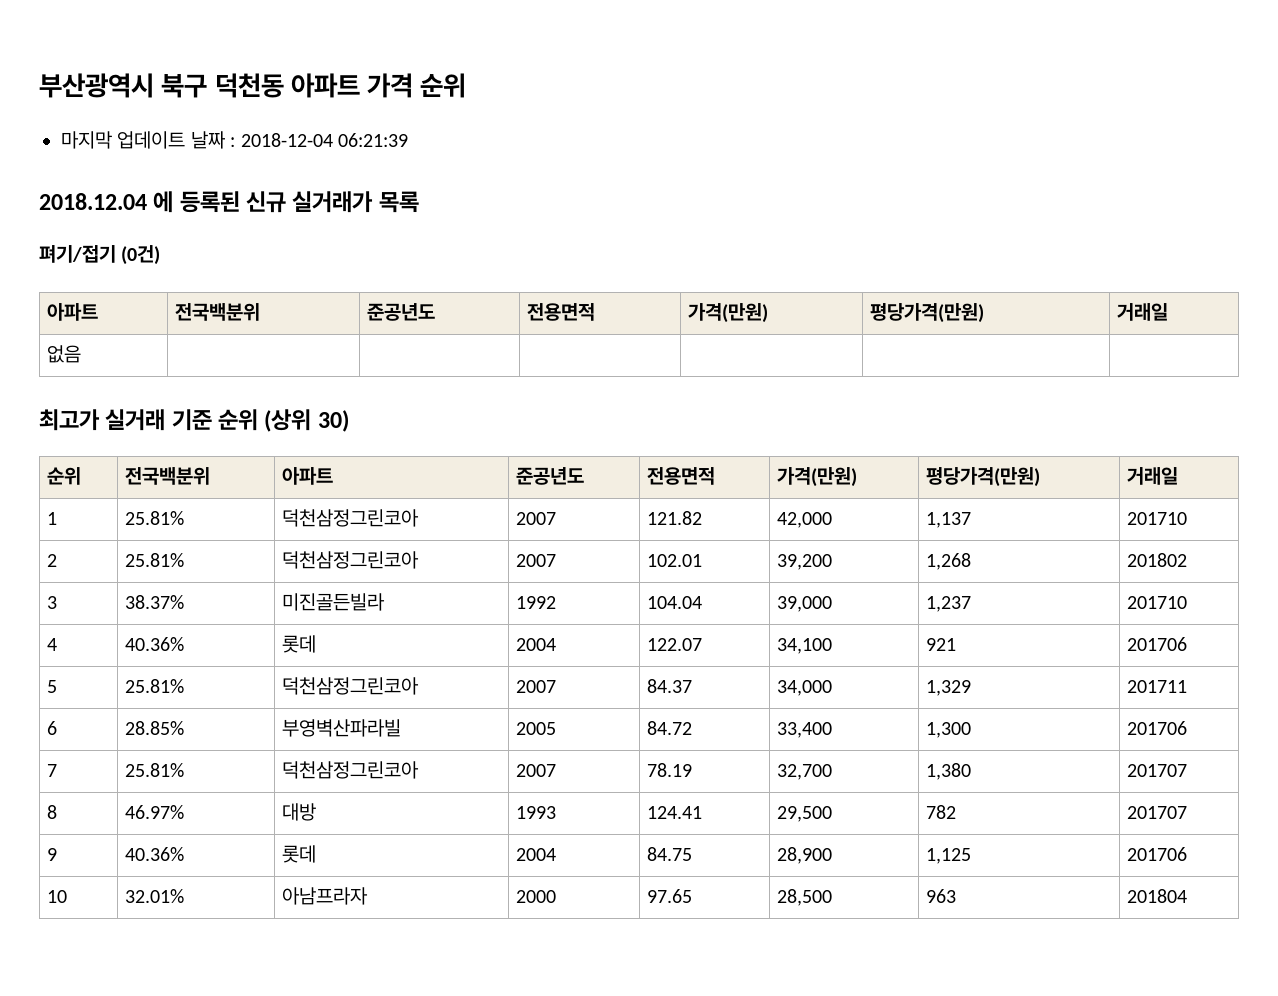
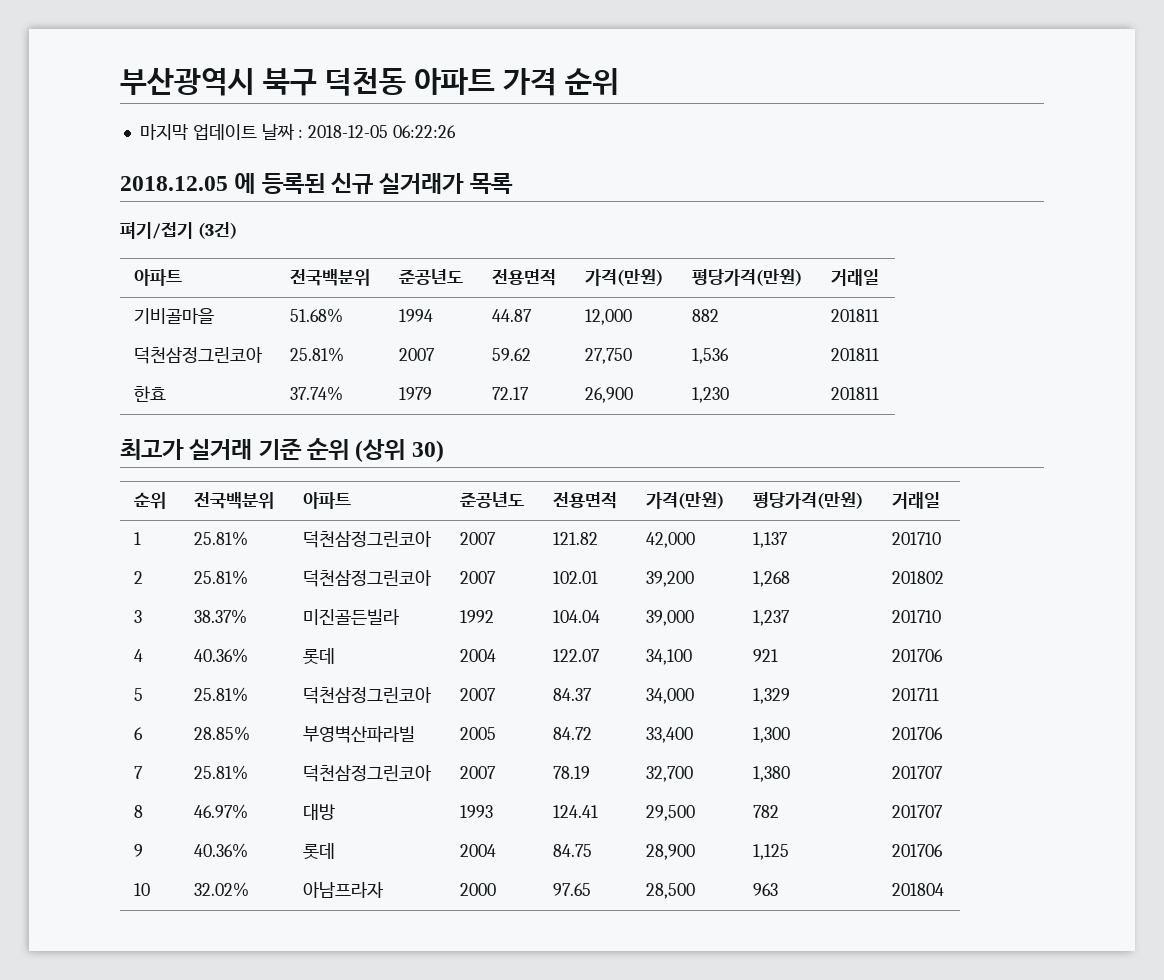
- 마지막 업데이트 날짜 : 2018-12-04 06:21:39
- 2018.12.04 에 등록된 신규 실거래가 목록
+ 마지막 업데이트 날짜 : 2018-12-05 06:22:26
+ 2018.12.05 에 등록된 신규 실거래가 목록
- 펴기/접기 (0건)
+ 펴기/접기 (3건)
- 없음 | | | | | |
+ 기비골마을 | 51.68% | 1994 | 44.87 | 12,000 | 882 | 201811
+ 덕천삼정그린코아 | 25.81% | 2007 | 59.62 | 27,750 | 1,536 | 201811
+ 한효 | 37.74% | 1979 | 72.17 | 26,900 | 1,230 | 201811
- 10 | 32.01% | 아남프라자 | 2000 | 97.65 | 28,500 | 963 | 201804
+ 10 | 32.02% | 아남프라자 | 2000 | 97.65 | 28,500 | 963 | 201804

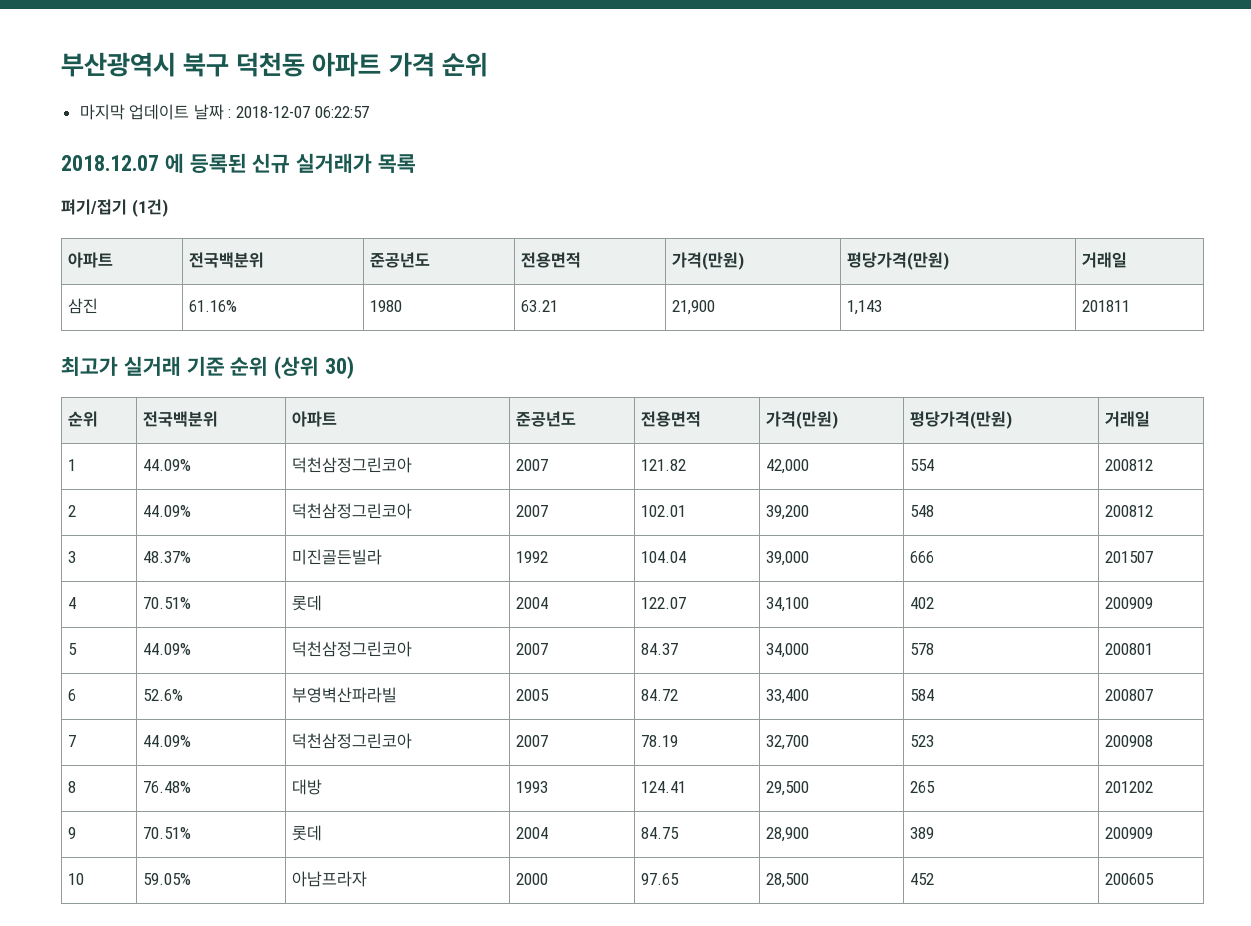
- 마지막 업데이트 날짜 : 2018-12-05 06:22:26
- 2018.12.05 에 등록된 신규 실거래가 목록
+ 마지막 업데이트 날짜 : 2018-12-07 06:22:57
+ 2018.12.07 에 등록된 신규 실거래가 목록
- 펴기/접기 (3건)
+ 펴기/접기 (1건)
- 기비골마을 | 51.68% | 1994 | 44.87 | 12,000 | 882 | 201811
- 덕천삼정그린코아 | 25.81% | 2007 | 59.62 | 27,750 | 1,536 | 201811
- 한효 | 37.74% | 1979 | 72.17 | 26,900 | 1,230 | 201811
+ 삼진 | 61.16% | 1980 | 63.21 | 21,900 | 1,143 | 201811
- 1 | 25.81% | 덕천삼정그린코아 | 2007 | 121.82 | 42,000 | 1,137 | 201710
+ 1 | 44.09% | 덕천삼정그린코아 | 2007 | 121.82 | 42,000 | 554 | 200812
- 2 | 25.81% | 덕천삼정그린코아 | 2007 | 102.01 | 39,200 | 1,268 | 201802
+ 2 | 44.09% | 덕천삼정그린코아 | 2007 | 102.01 | 39,200 | 548 | 200812
- 3 | 38.37% | 미진골든빌라 | 1992 | 104.04 | 39,000 | 1,237 | 201710
+ 3 | 48.37% | 미진골든빌라 | 1992 | 104.04 | 39,000 | 666 | 201507
- 4 | 40.36% | 롯데 | 2004 | 122.07 | 34,100 | 921 | 201706
+ 4 | 70.51% | 롯데 | 2004 | 122.07 | 34,100 | 402 | 200909
- 5 | 25.81% | 덕천삼정그린코아 | 2007 | 84.37 | 34,000 | 1,329 | 201711
+ 5 | 44.09% | 덕천삼정그린코아 | 2007 | 84.37 | 34,000 | 578 | 200801
- 6 | 28.85% | 부영벽산파라빌 | 2005 | 84.72 | 33,400 | 1,300 | 201706
+ 6 | 52.6% | 부영벽산파라빌 | 2005 | 84.72 | 33,400 | 584 | 200807
- 7 | 25.81% | 덕천삼정그린코아 | 2007 | 78.19 | 32,700 | 1,380 | 201707
+ 7 | 44.09% | 덕천삼정그린코아 | 2007 | 78.19 | 32,700 | 523 | 200908
- 8 | 46.97% | 대방 | 1993 | 124.41 | 29,500 | 782 | 201707
+ 8 | 76.48% | 대방 | 1993 | 124.41 | 29,500 | 265 | 201202
- 9 | 40.36% | 롯데 | 2004 | 84.75 | 28,900 | 1,125 | 201706
+ 9 | 70.51% | 롯데 | 2004 | 84.75 | 28,900 | 389 | 200909
- 10 | 32.02% | 아남프라자 | 2000 | 97.65 | 28,500 | 963 | 201804
+ 10 | 59.05% | 아남프라자 | 2000 | 97.65 | 28,500 | 452 | 200605

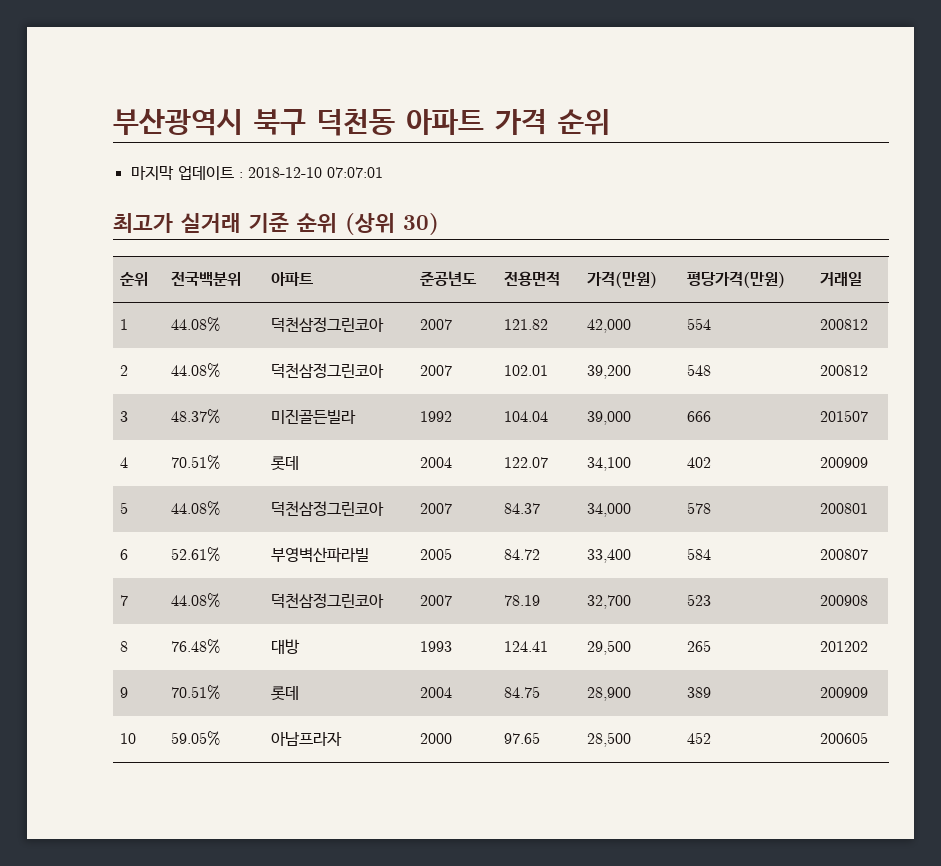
- 마지막 업데이트 날짜 : 2018-12-07 06:22:57
- 2018.12.07 에 등록된 신규 실거래가 목록
- 펴기/접기 (1건)
- 아파트 | 전국백분위 | 준공년도 | 전용면적 | 가격(만원) | 평당가격(만원) | 거래일
- 삼진 | 61.16% | 1980 | 63.21 | 21,900 | 1,143 | 201811
+ 마지막 업데이트 : 2018-12-10 07:07:01
- 1 | 44.09% | 덕천삼정그린코아 | 2007 | 121.82 | 42,000 | 554 | 200812
+ 1 | 44.08% | 덕천삼정그린코아 | 2007 | 121.82 | 42,000 | 554 | 200812
- 2 | 44.09% | 덕천삼정그린코아 | 2007 | 102.01 | 39,200 | 548 | 200812
+ 2 | 44.08% | 덕천삼정그린코아 | 2007 | 102.01 | 39,200 | 548 | 200812
- 5 | 44.09% | 덕천삼정그린코아 | 2007 | 84.37 | 34,000 | 578 | 200801
+ 5 | 44.08% | 덕천삼정그린코아 | 2007 | 84.37 | 34,000 | 578 | 200801
- 6 | 52.6% | 부영벽산파라빌 | 2005 | 84.72 | 33,400 | 584 | 200807
+ 6 | 52.61% | 부영벽산파라빌 | 2005 | 84.72 | 33,400 | 584 | 200807
- 7 | 44.09% | 덕천삼정그린코아 | 2007 | 78.19 | 32,700 | 523 | 200908
+ 7 | 44.08% | 덕천삼정그린코아 | 2007 | 78.19 | 32,700 | 523 | 200908

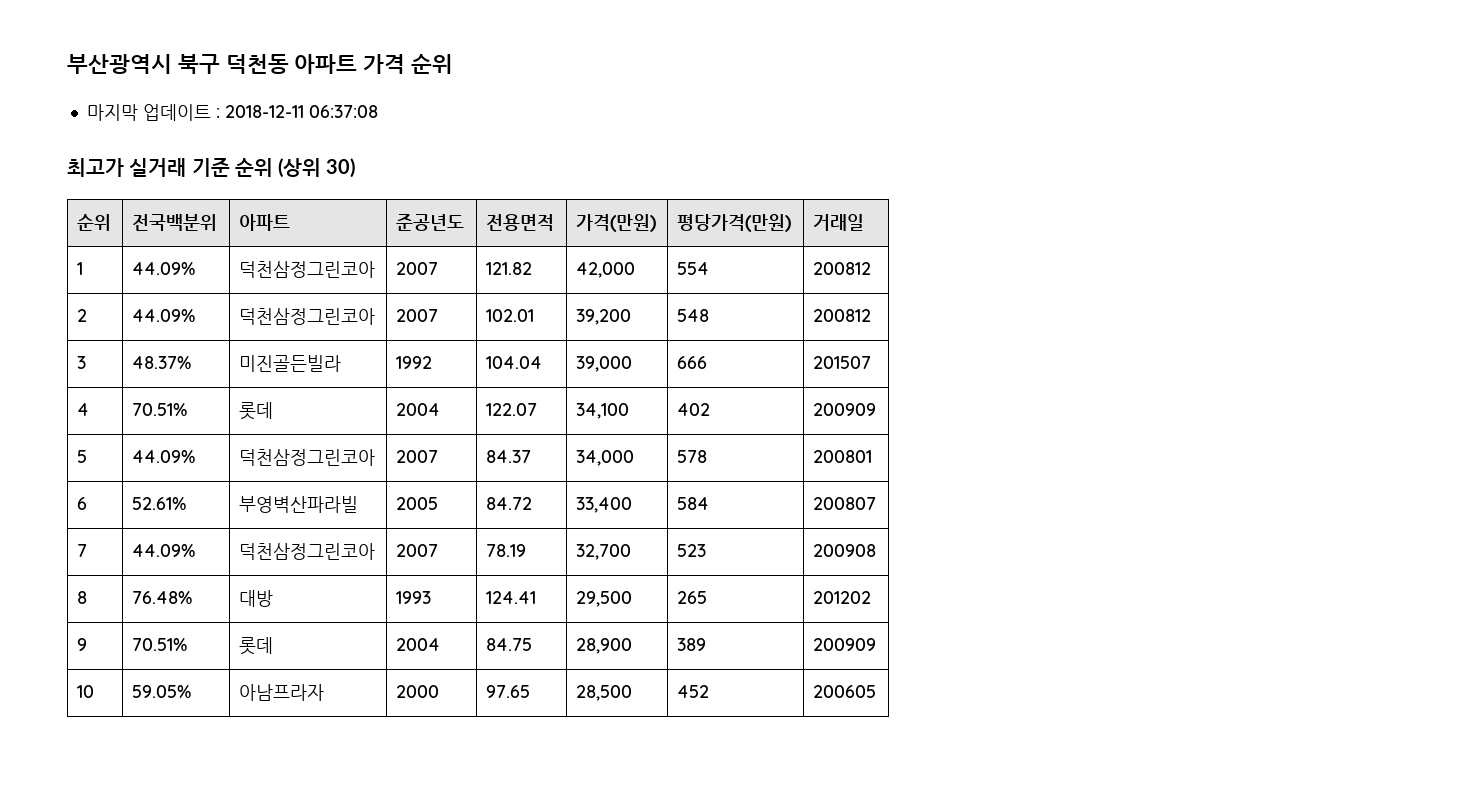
- 마지막 업데이트 : 2018-12-10 07:07:01
+ 마지막 업데이트 : 2018-12-11 06:37:08
- 1 | 44.08% | 덕천삼정그린코아 | 2007 | 121.82 | 42,000 | 554 | 200812
+ 1 | 44.09% | 덕천삼정그린코아 | 2007 | 121.82 | 42,000 | 554 | 200812
- 2 | 44.08% | 덕천삼정그린코아 | 2007 | 102.01 | 39,200 | 548 | 200812
+ 2 | 44.09% | 덕천삼정그린코아 | 2007 | 102.01 | 39,200 | 548 | 200812
- 5 | 44.08% | 덕천삼정그린코아 | 2007 | 84.37 | 34,000 | 578 | 200801
+ 5 | 44.09% | 덕천삼정그린코아 | 2007 | 84.37 | 34,000 | 578 | 200801
- 7 | 44.08% | 덕천삼정그린코아 | 2007 | 78.19 | 32,700 | 523 | 200908
+ 7 | 44.09% | 덕천삼정그린코아 | 2007 | 78.19 | 32,700 | 523 | 200908

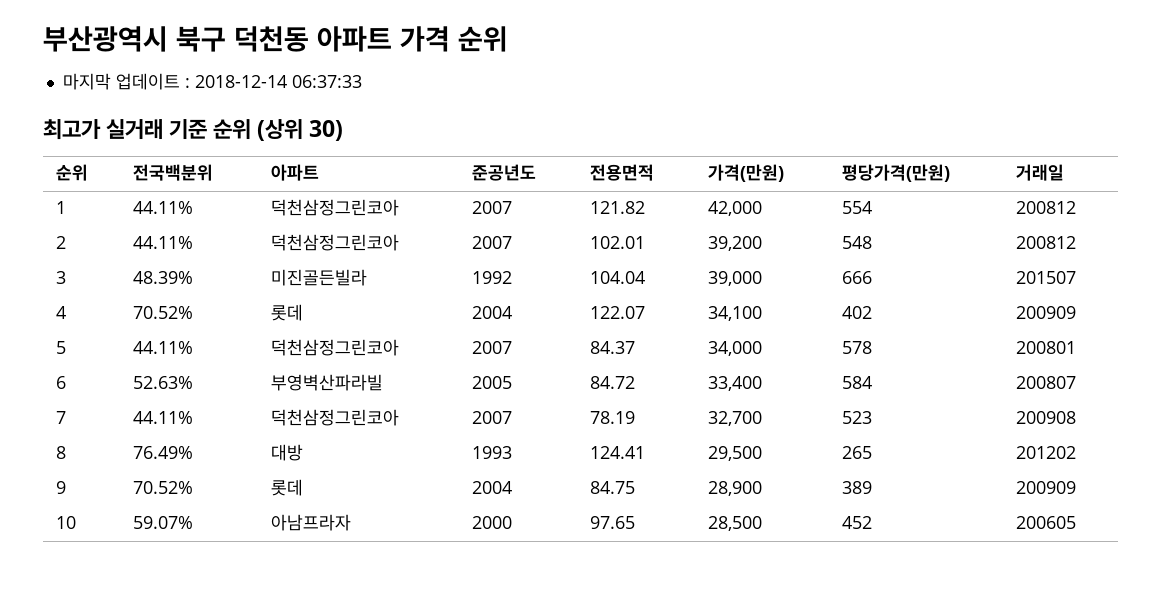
- 마지막 업데이트 : 2018-12-11 06:37:08
+ 마지막 업데이트 : 2018-12-14 06:37:33
- 1 | 44.09% | 덕천삼정그린코아 | 2007 | 121.82 | 42,000 | 554 | 200812
+ 1 | 44.11% | 덕천삼정그린코아 | 2007 | 121.82 | 42,000 | 554 | 200812
- 2 | 44.09% | 덕천삼정그린코아 | 2007 | 102.01 | 39,200 | 548 | 200812
+ 2 | 44.11% | 덕천삼정그린코아 | 2007 | 102.01 | 39,200 | 548 | 200812
- 3 | 48.37% | 미진골든빌라 | 1992 | 104.04 | 39,000 | 666 | 201507
+ 3 | 48.39% | 미진골든빌라 | 1992 | 104.04 | 39,000 | 666 | 201507
- 4 | 70.51% | 롯데 | 2004 | 122.07 | 34,100 | 402 | 200909
+ 4 | 70.52% | 롯데 | 2004 | 122.07 | 34,100 | 402 | 200909
- 5 | 44.09% | 덕천삼정그린코아 | 2007 | 84.37 | 34,000 | 578 | 200801
+ 5 | 44.11% | 덕천삼정그린코아 | 2007 | 84.37 | 34,000 | 578 | 200801
- 6 | 52.61% | 부영벽산파라빌 | 2005 | 84.72 | 33,400 | 584 | 200807
+ 6 | 52.63% | 부영벽산파라빌 | 2005 | 84.72 | 33,400 | 584 | 200807
- 7 | 44.09% | 덕천삼정그린코아 | 2007 | 78.19 | 32,700 | 523 | 200908
+ 7 | 44.11% | 덕천삼정그린코아 | 2007 | 78.19 | 32,700 | 523 | 200908
- 8 | 76.48% | 대방 | 1993 | 124.41 | 29,500 | 265 | 201202
+ 8 | 76.49% | 대방 | 1993 | 124.41 | 29,500 | 265 | 201202
- 9 | 70.51% | 롯데 | 2004 | 84.75 | 28,900 | 389 | 200909
+ 9 | 70.52% | 롯데 | 2004 | 84.75 | 28,900 | 389 | 200909
- 10 | 59.05% | 아남프라자 | 2000 | 97.65 | 28,500 | 452 | 200605
+ 10 | 59.07% | 아남프라자 | 2000 | 97.65 | 28,500 | 452 | 200605

